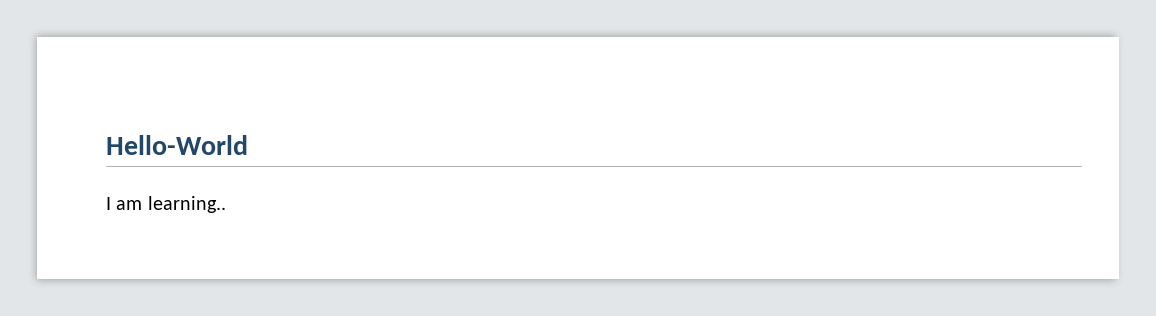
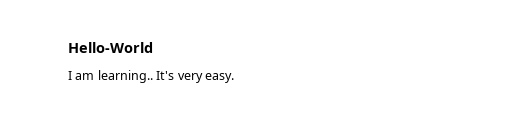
+ It's very easy.

